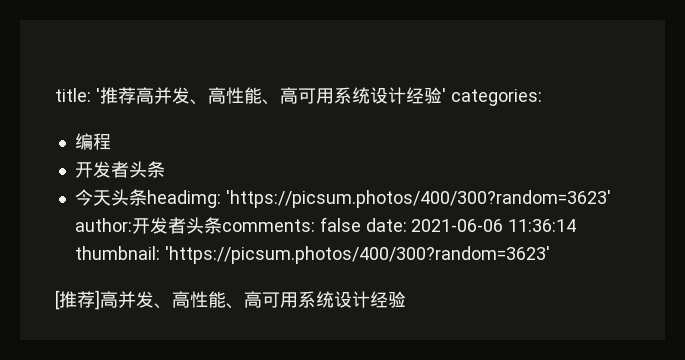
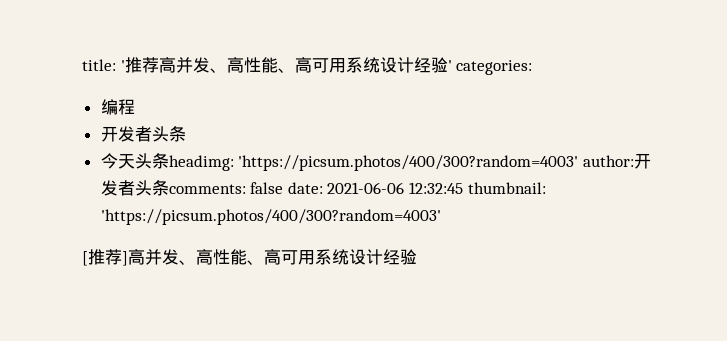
- 今天头条headimg: 'https://picsum.photos/400/300?random=3623' author:开发者头条comments: false date: 2021-06-06 11:36:14 thumbnail: 'https://picsum.photos/400/300?random=3623'
+ 今天头条headimg: 'https://picsum.photos/400/300?random=4003' author:开发者头条comments: false date: 2021-06-06 12:32:45 thumbnail: 'https://picsum.photos/400/300?random=4003'

